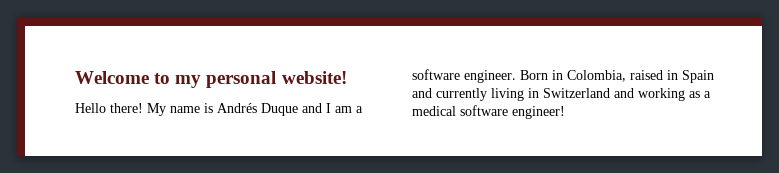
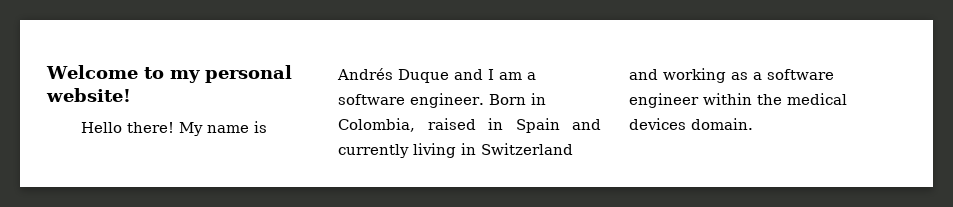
- Born in Colombia, raised in Spain and currently living in Switzerland and working as a medical software engineer!
+ Born in Colombia, raised in Spain and currently living in Switzerland and working as a software engineer within the medical devices domain.

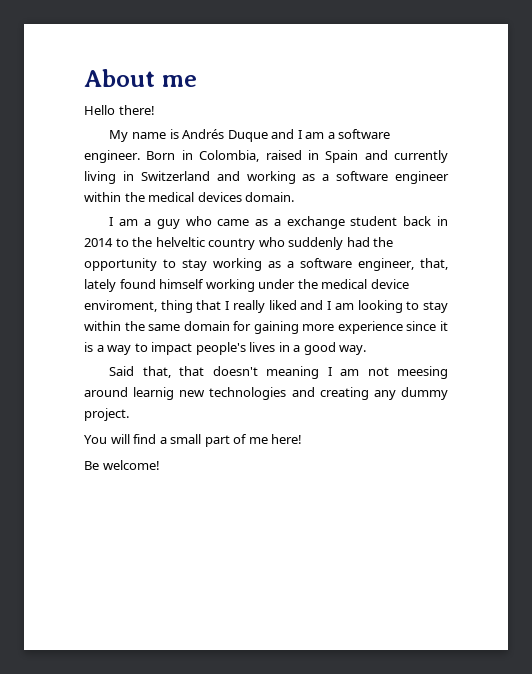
- Welcome to my personal website!
+ About me
- Hello there! My name is Andrés Duque and I am a software engineer.
+ Hello there!
+ My name is Andrés Duque and I am a software engineer.
+ I am a guy who came as a exchange student back in 2014 to the helveltic country who suddenly had the opportunity to stay working as a software engineer, that, lately found himself working under the medical device enviroment, thing that I really liked and I am looking to stay within the same domain for gaining more experience since it is a way to impact people's lives in a good way.
+ Said that, that doesn't meaning I am not meesing around learnig new technologies and creating any dummy project.
+ You will find a small part of me here!
+ Be welcome!

